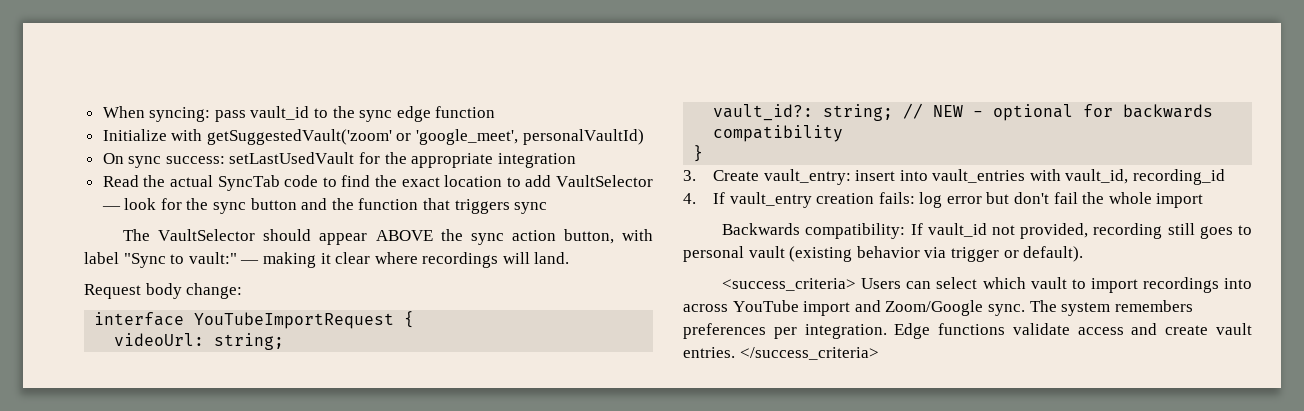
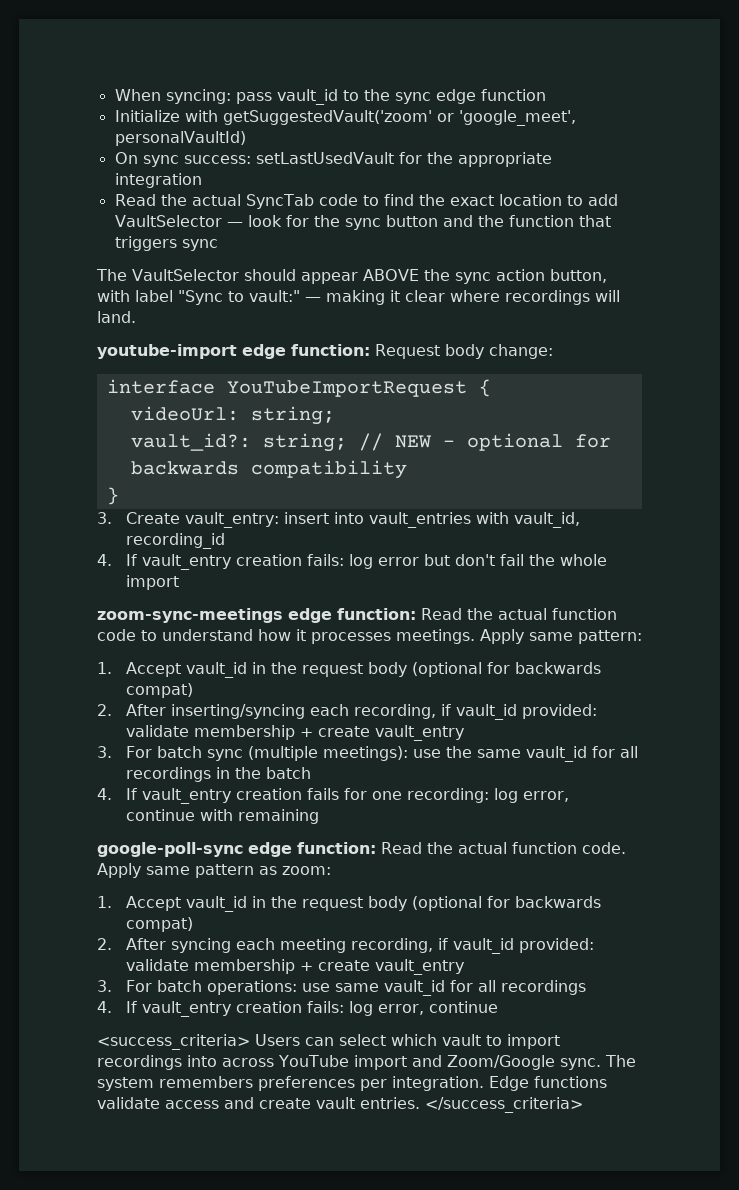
- Request body change:
+ youtube-import edge function: Request body change:
- Backwards compatibility: If vault_id not provided, recording still goes to personal vault (existing behavior via trigger or default).
+ zoom-sync-meetings edge function: Read the actual function code to understand how it processes meetings. Apply same pattern:
+ 1. Accept vault_id in the request body (optional for backwards compat)
+ 2. After inserting/syncing each recording, if vault_id provided: validate membership + create vault_entry
+ 3. For batch sync (multiple meetings): use the same vault_id for all recordings in the batch
+ 4. If vault_entry creation fails for one recording: log error, continue with remaining
+ google-poll-sync edge function: Read the actual function code. Apply same pattern as zoom:
+ 1. Accept vault_id in the request body (optional for backwards compat)
+ 2. After syncing each meeting recording, if vault_id provided: validate membership + create vault_entry
+ 3. For batch operations: use same vault_id for all recordings
+ 4. If vault_entry creation fails: log error, continue

